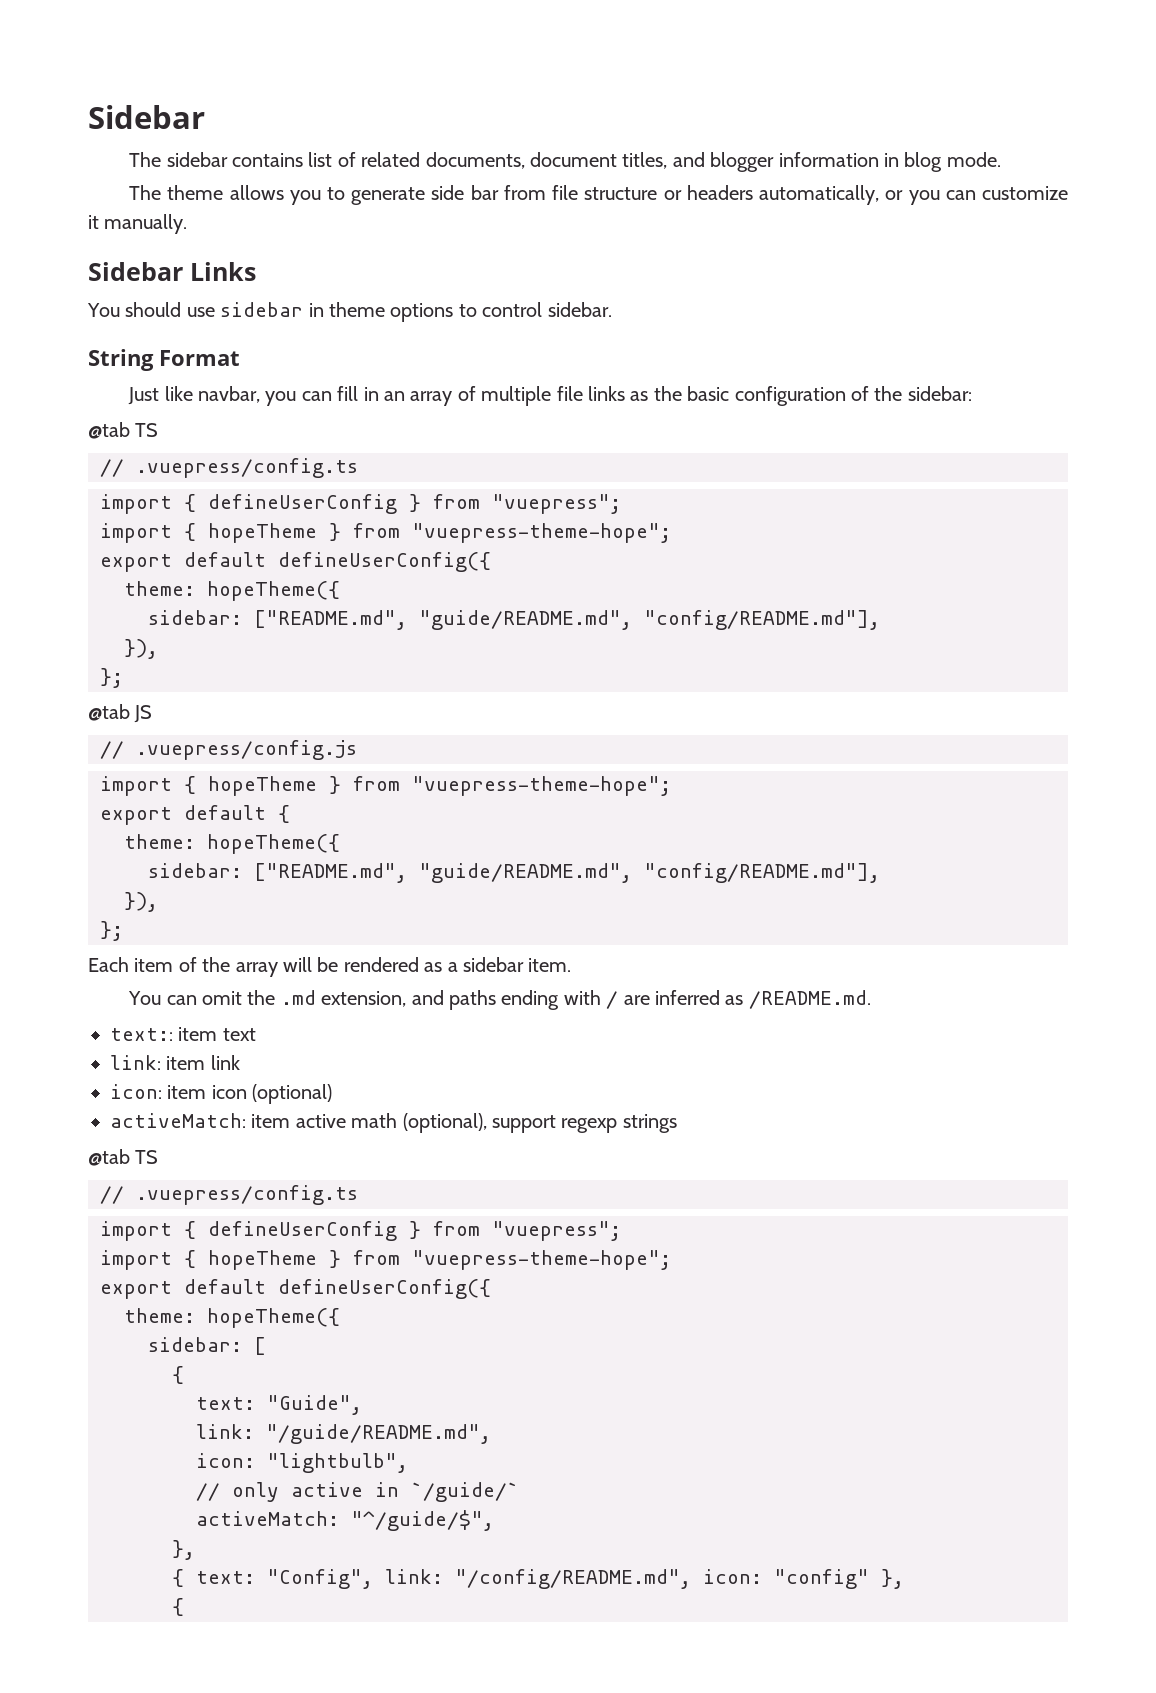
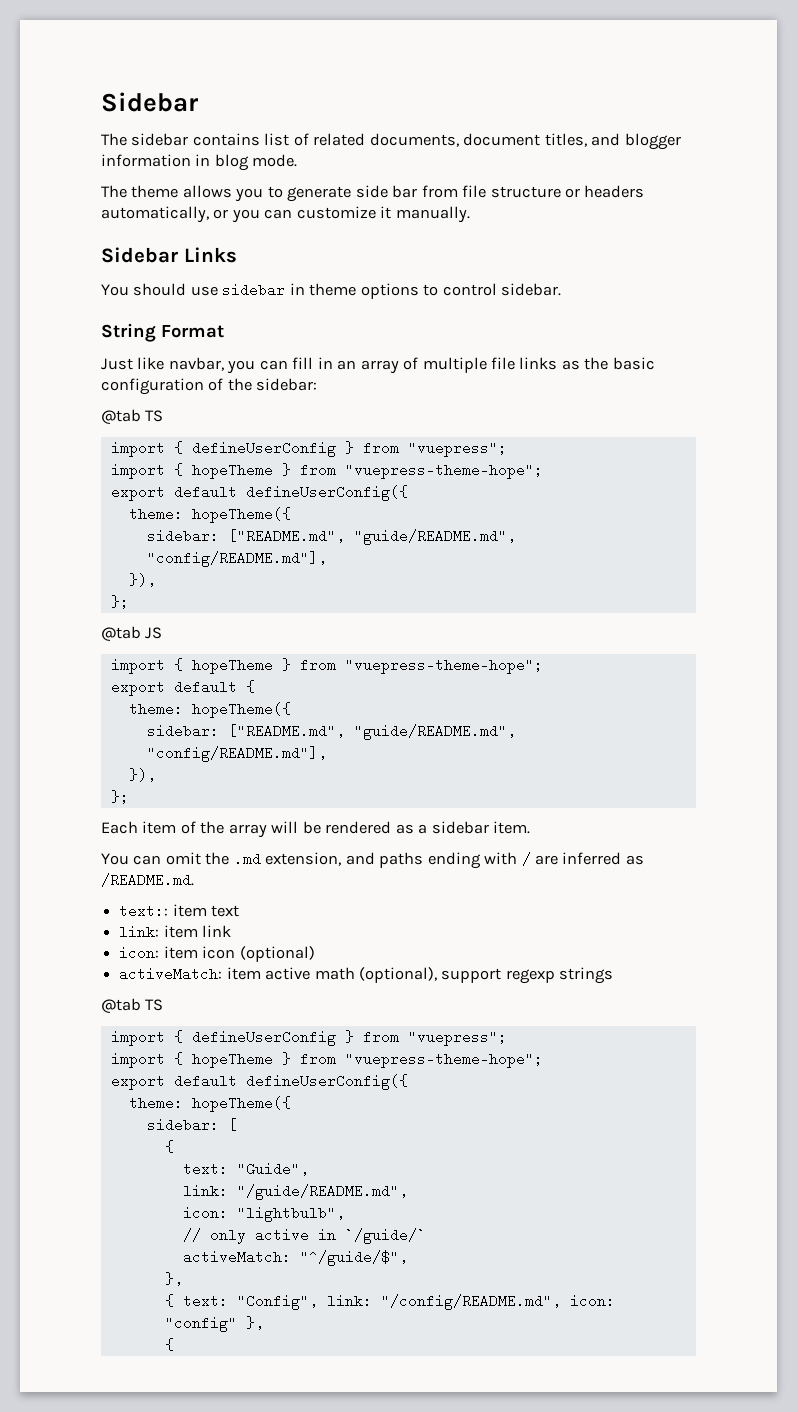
  Just like navbar, you can fill in an array of multiple file links as the basic configuration of the sidebar:
  @tab TS
- // .vuepress/config.ts
- // .vuepress/config.js
  activeMatch: item active math (optional), support regexp strings
  @tab TS
- // .vuepress/config.ts

